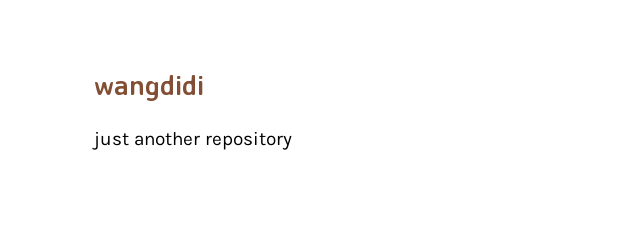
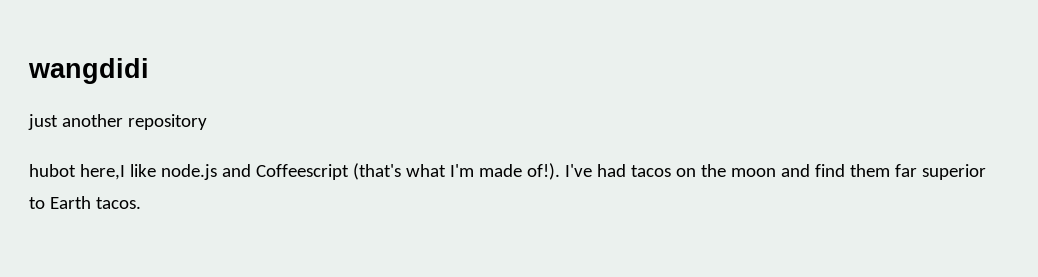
+ hubot here,I like node.js and Coffeescript (that's what I'm made of!). I've had tacos on the moon and find them far superior to Earth tacos.

